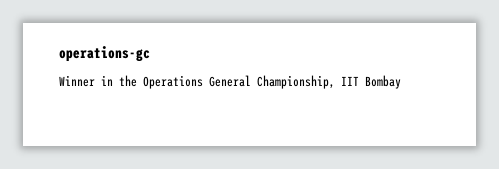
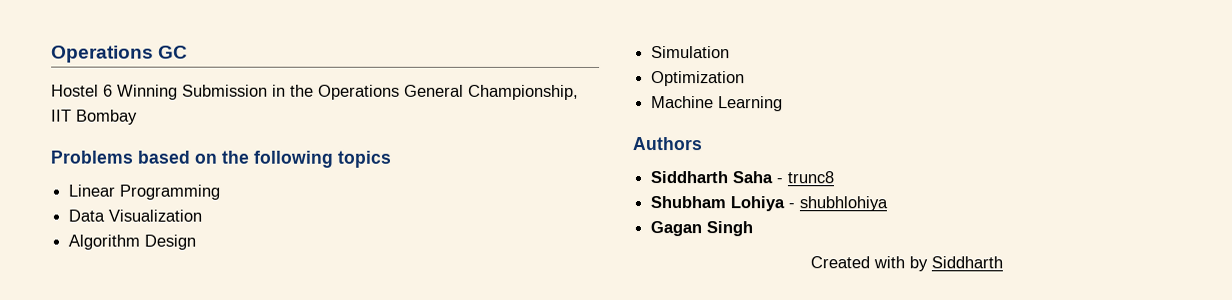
- operations-gc
- Winner in the Operations General Championship, IIT Bombay
+ Operations GC
+ Hostel 6 Winning Submission in the Operations General Championship, IIT Bombay
+ Problems based on the following topics
+ Linear Programming
+ Data Visualization
+ Algorithm Design
+ Simulation
+ Optimization
+ Machine Learning
+ Authors
+ Siddharth Saha - trunc8
+ Shubham Lohiya - shubhlohiya
+ Gagan Singh
+ Created with by Siddharth

